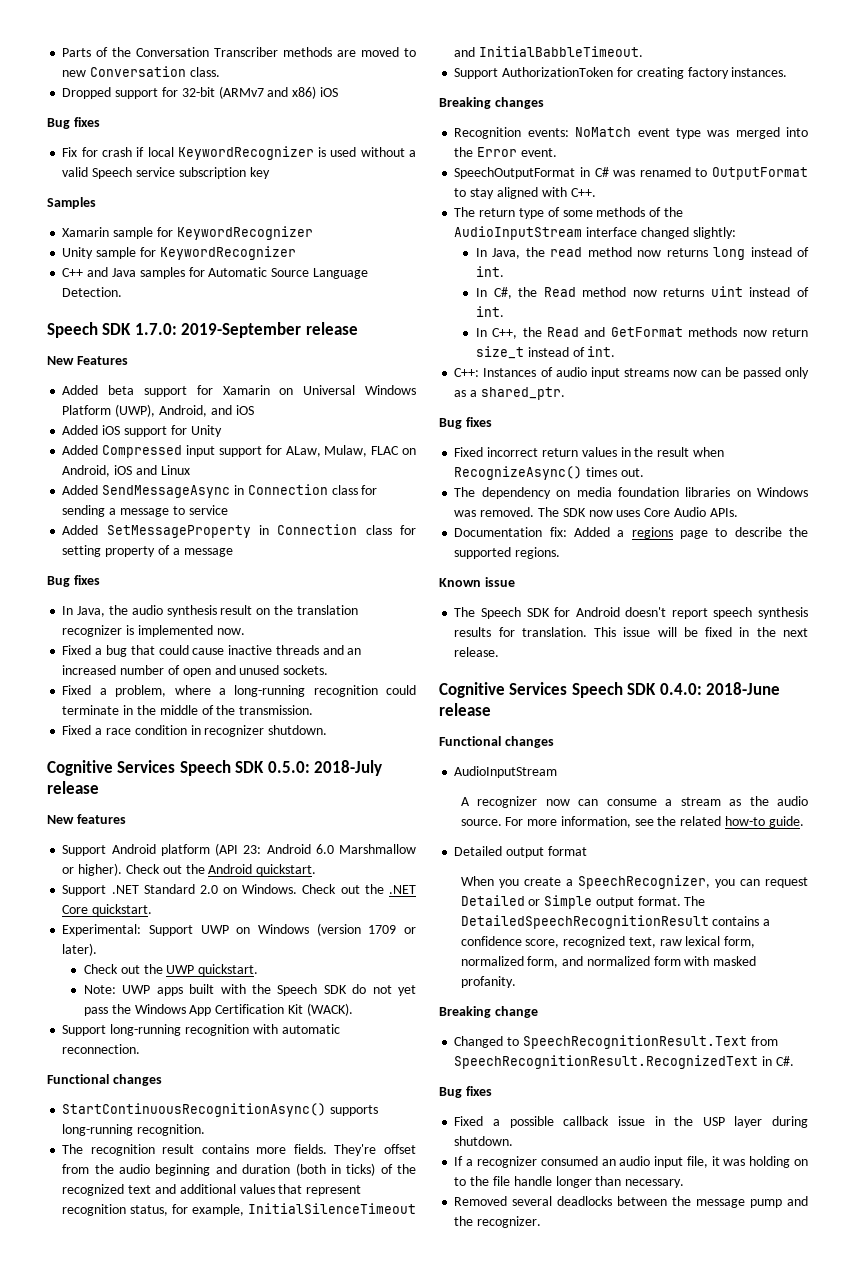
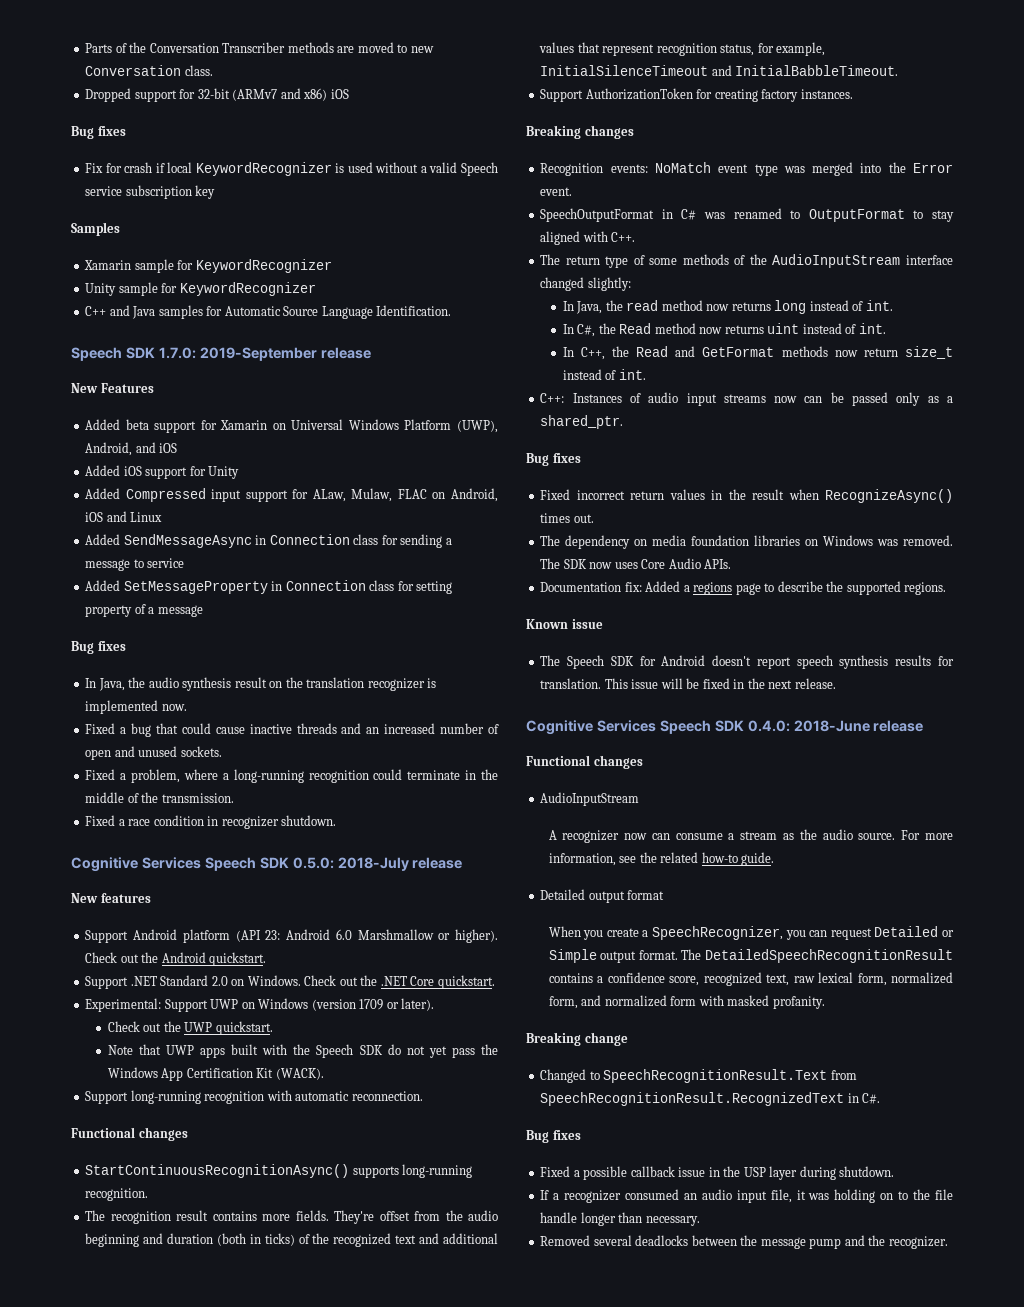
- C++ and Java samples for Automatic Source Language Detection.
+ C++ and Java samples for Automatic Source Language Identification.
- Note: UWP apps built with the Speech SDK do not yet pass the Windows App Certification Kit (WACK).
+ Note that UWP apps built with the Speech SDK do not yet pass the Windows App Certification Kit (WACK).

